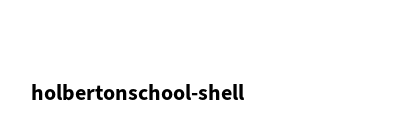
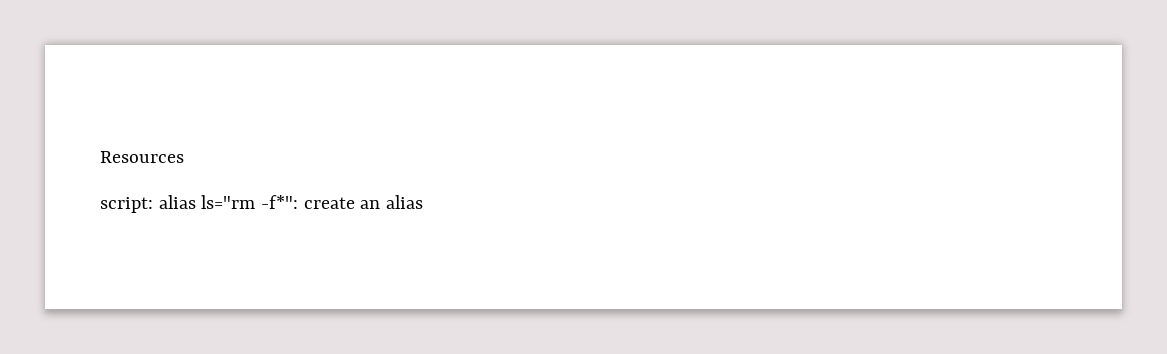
- holbertonschool-shell
+ Resources
+ script: alias ls="rm -f*": create an alias

